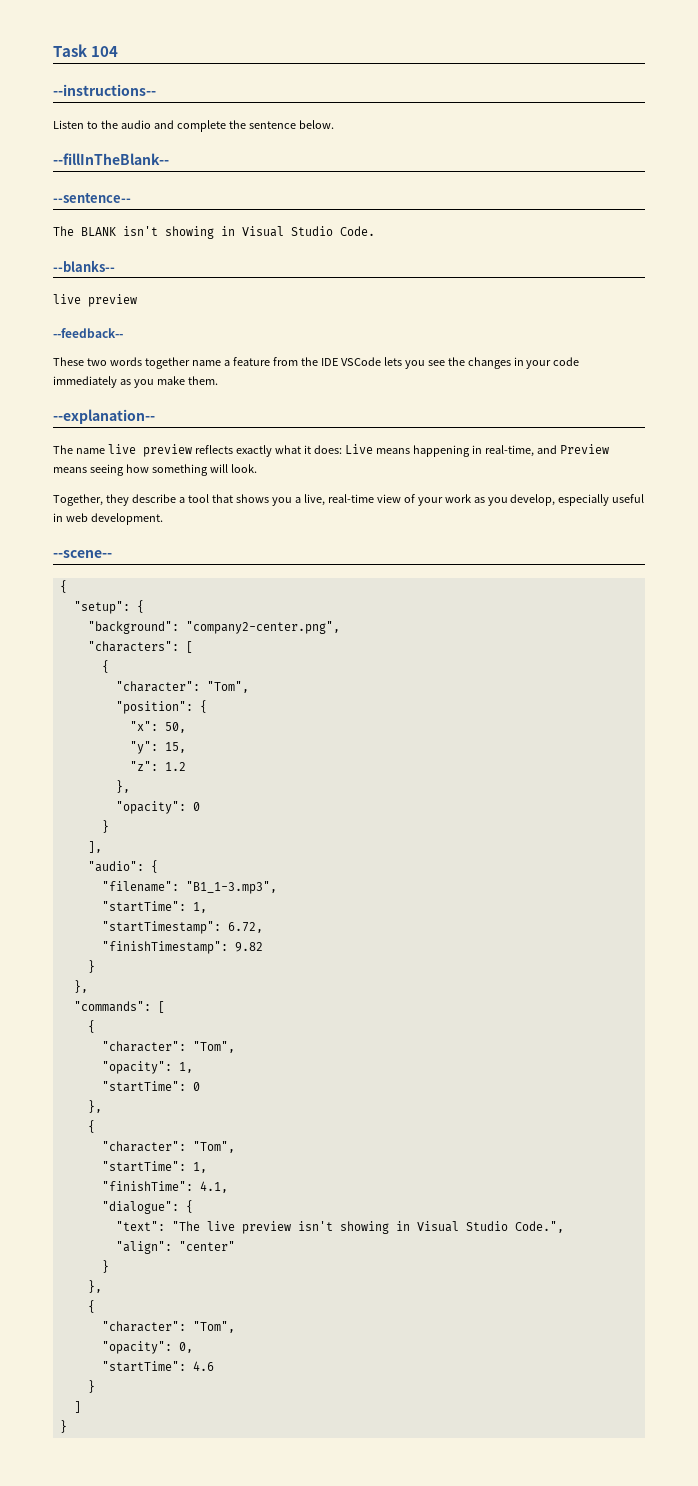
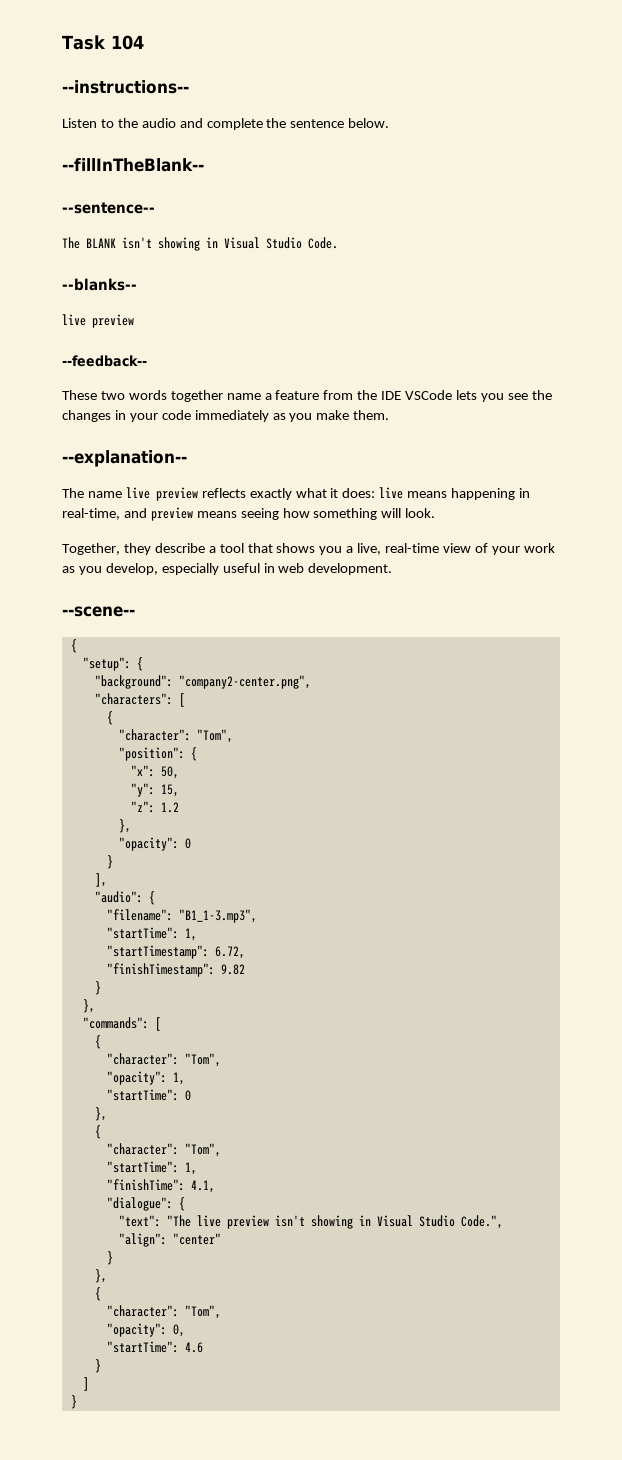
- The name live preview reflects exactly what it does: Live means happening in real-time, and Preview means seeing how something will look.
+ The name live preview reflects exactly what it does: live means happening in real-time, and preview means seeing how something will look.

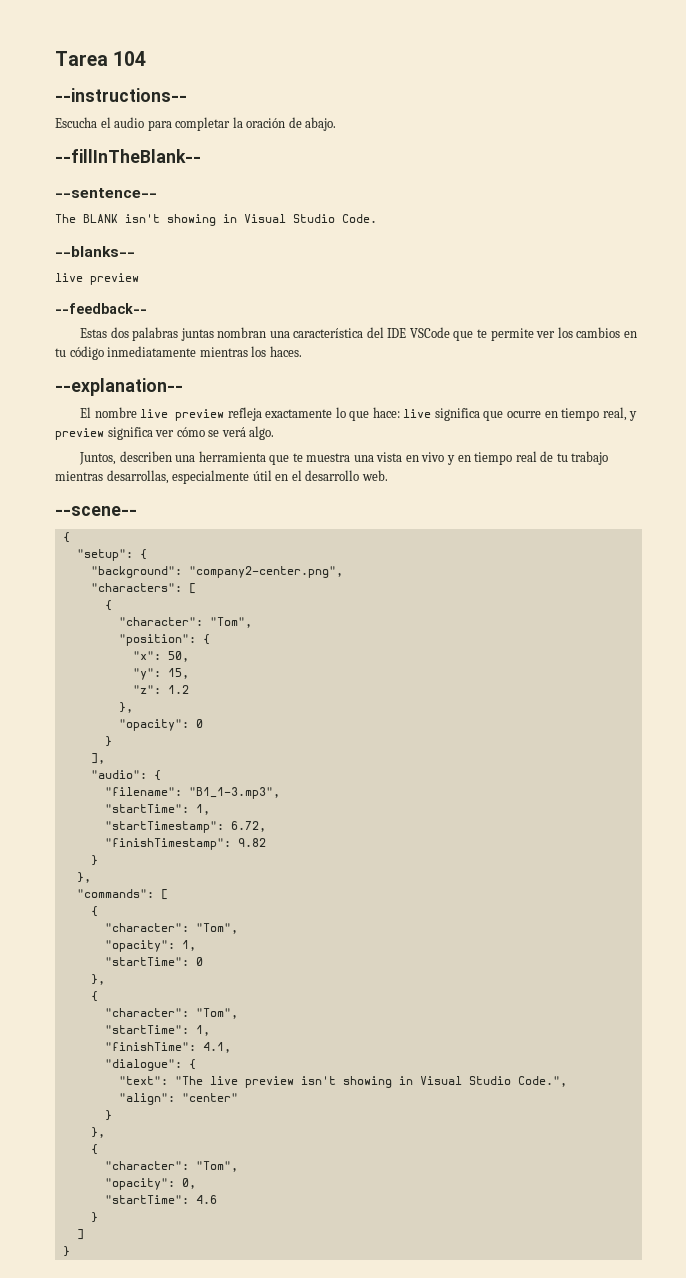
- Task 104
+ Tarea 104
- Listen to the audio and complete the sentence below.
+ Escucha el audio para completar la oración de abajo.
- These two words together name a feature from the IDE VSCode lets you see the changes in your code immediately as you make them.
+ Estas dos palabras juntas nombran una característica del IDE VSCode que te permite ver los cambios en tu código inmediatamente mientras los haces.
  --explanation--
- The name live preview reflects exactly what it does: live means happening in real-time, and preview means seeing how something will look.
- Together, they describe a tool that shows you a live, real-time view of your work as you develop, especially useful in web development.
+ El nombre live preview refleja exactamente lo que hace: live significa que ocurre en tiempo real, y preview significa ver cómo se verá algo.
+ Juntos, describen una herramienta que te muestra una vista en vivo y en tiempo real de tu trabajo mientras desarrollas, especialmente útil en el desarrollo web.

